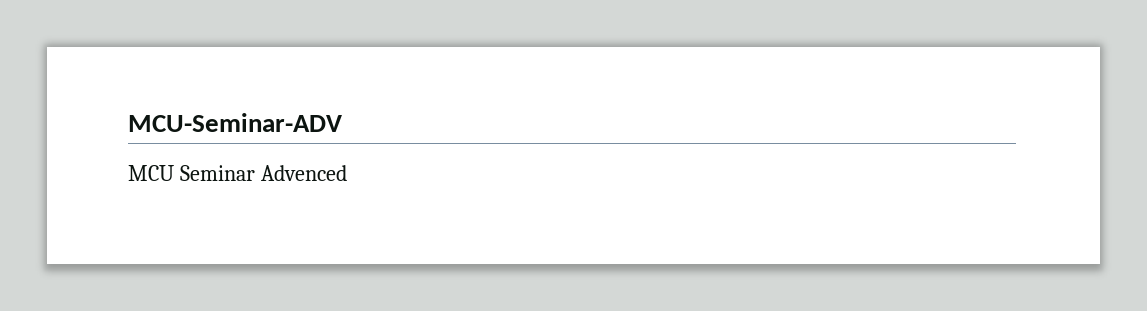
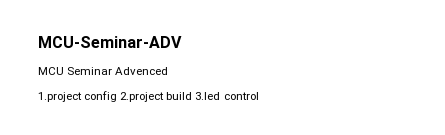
+ 1.project config 2.project build 3.led control

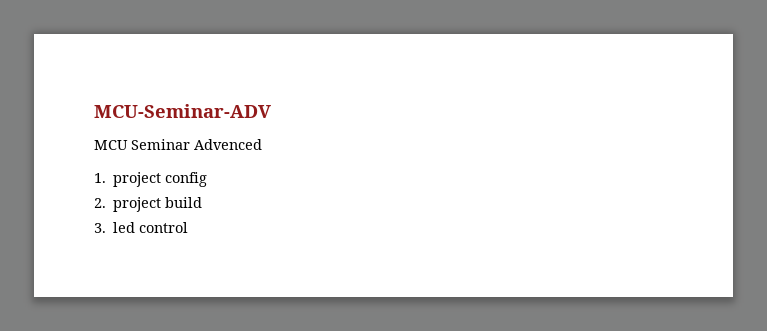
- 1.project config 2.project build 3.led control
+ 1. project config
+ 2. project build
+ 3. led control

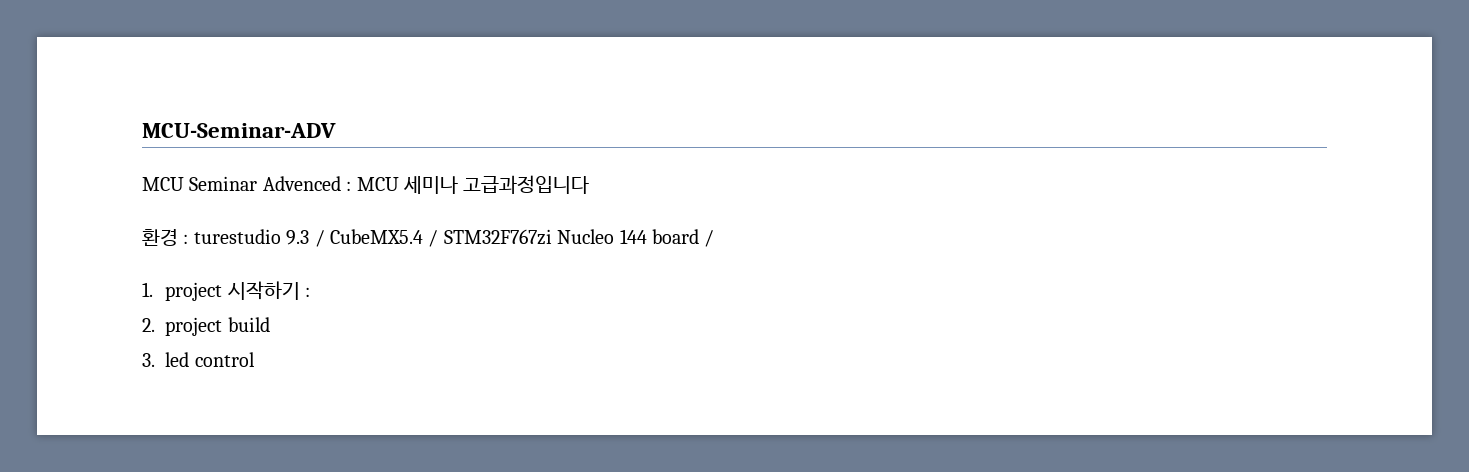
- MCU Seminar Advenced
+ MCU Seminar Advenced : MCU 세미나 고급과정입니다
+ 환경 : turestudio 9.3 / CubeMX5.4 / STM32F767zi Nucleo 144 board /
- 1. project config
+ 1. project 시작하기 :

